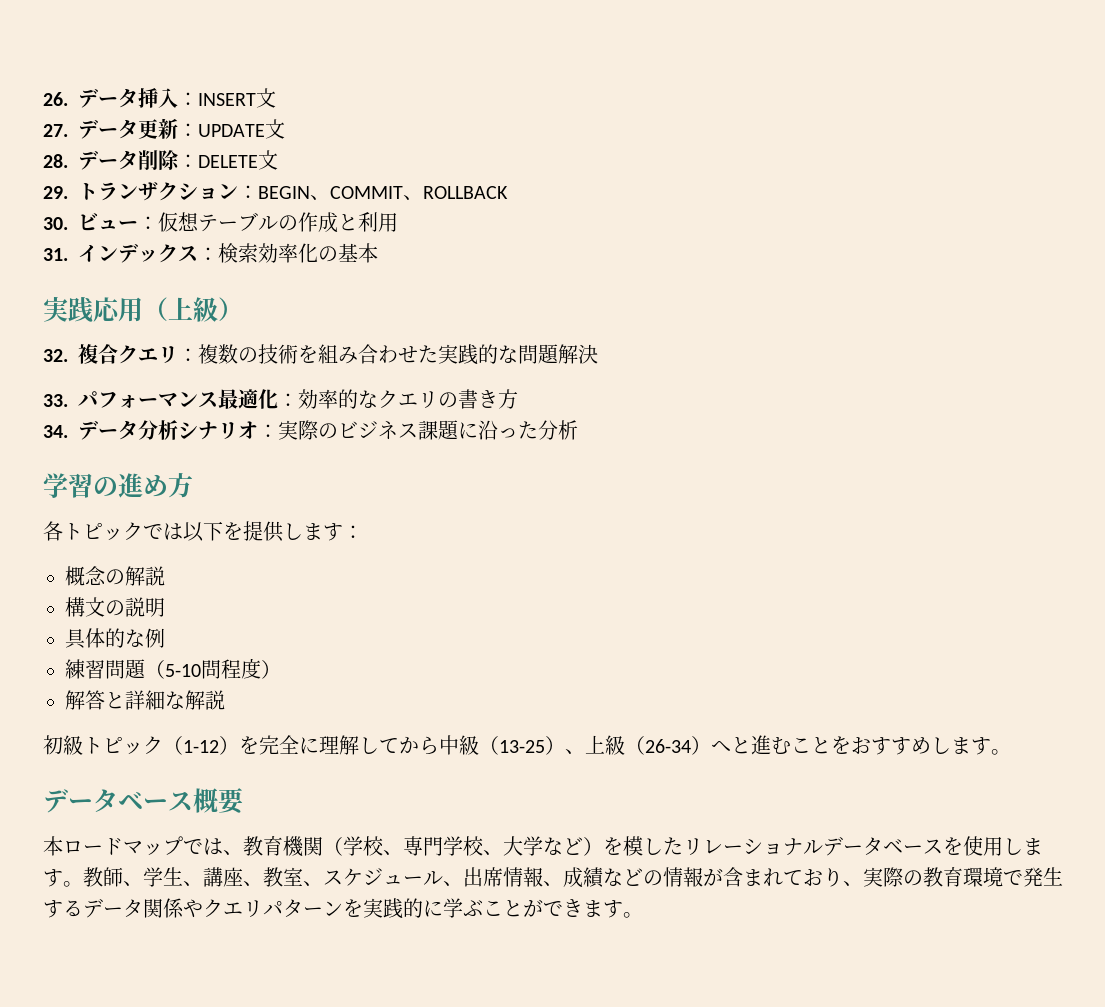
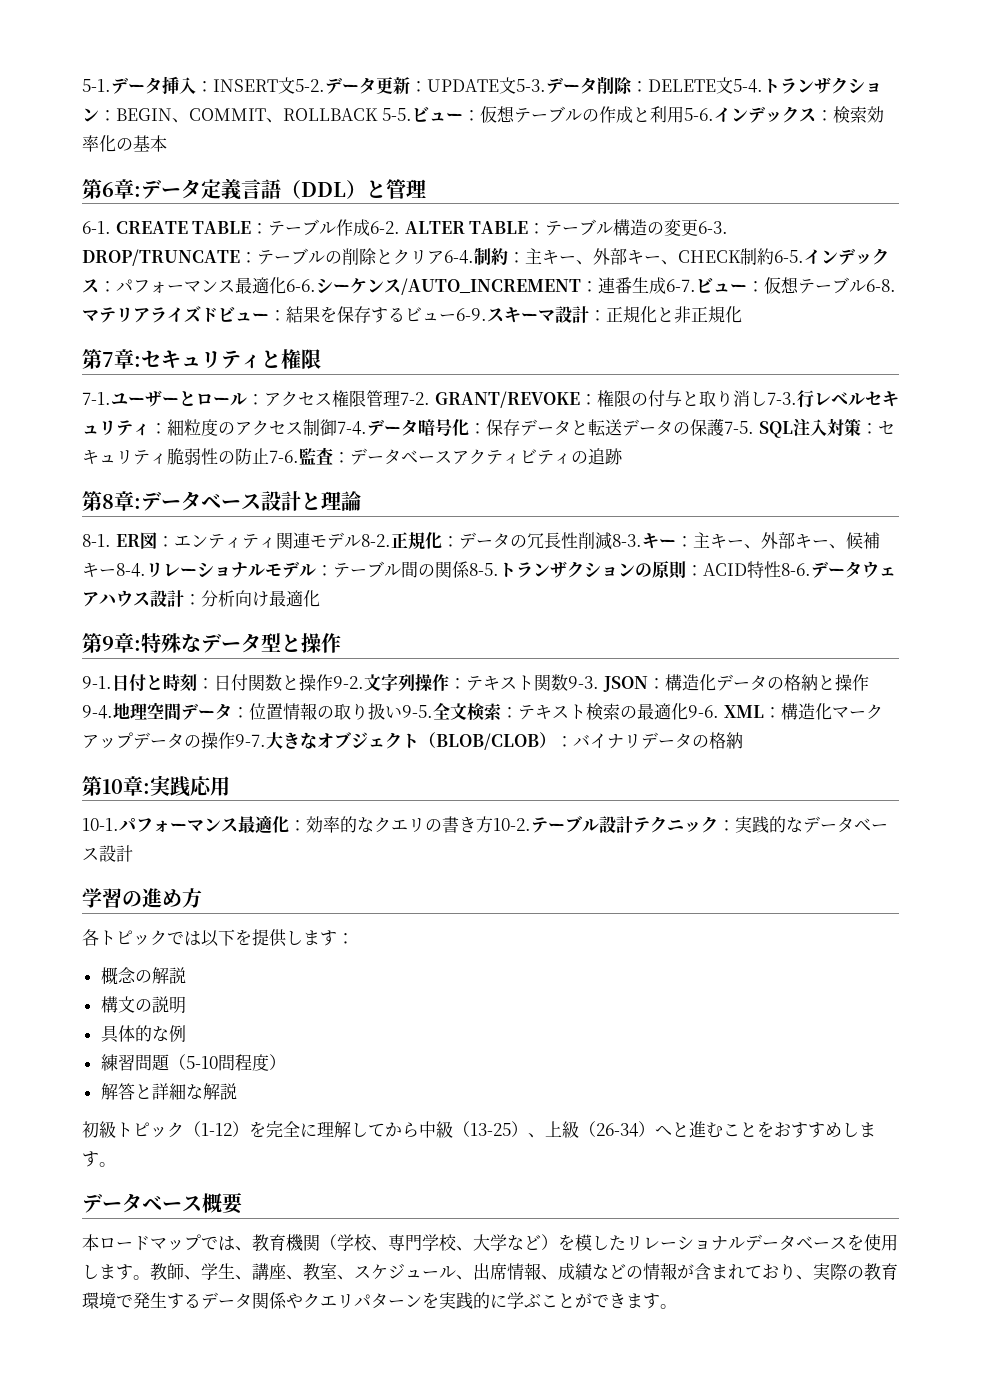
- 26.データ挿入：INSERT文
- 27.データ更新：UPDATE文
- 28.データ削除：DELETE文
- 29.トランザクション：BEGIN、COMMIT、ROLLBACK
- 30.ビュー：仮想テーブルの作成と利用
- 31.インデックス：検索効率化の基本
+ 5-1.データ挿入：INSERT文5-2.データ更新：UPDATE文5-3.データ削除：DELETE文5-4.トランザクション：BEGIN、COMMIT、ROLLBACK 5-5.ビュー：仮想テーブルの作成と利用5-6.インデックス：検索効率化の基本
- 実践応用（上級）
- 32.複合クエリ：複数の技術を組み合わせた実践的な問題解決
- 33.パフォーマンス最適化：効率的なクエリの書き方
- 34.データ分析シナリオ：実際のビジネス課題に沿った分析
+ 第6章:データ定義言語（DDL）と管理
+ 6-1. CREATE TABLE：テーブル作成6-2. ALTER TABLE：テーブル構造の変更6-3. DROP/TRUNCATE：テーブルの削除とクリア6-4.制約：主キー、外部キー、CHECK制約6-5.インデックス：パフォーマンス最適化6-6.シーケンス/AUTO_INCREMENT：連番生成6-7.ビュー：仮想テーブル6-8.マテリアライズドビュー：結果を保存するビュー6-9.スキーマ設計：正規化と非正規化
+ 第7章:セキュリティと権限
+ 7-1.ユーザーとロール：アクセス権限管理7-2. GRANT/REVOKE：権限の付与と取り消し7-3.行レベルセキュリティ：細粒度のアクセス制御7-4.データ暗号化：保存データと転送データの保護7-5. SQL注入対策：セキュリティ脆弱性の防止7-6.監査：データベースアクティビティの追跡
+ 第8章:データベース設計と理論
+ 8-1. ER図：エンティティ関連モデル8-2.正規化：データの冗長性削減8-3.キー：主キー、外部キー、候補キー8-4.リレーショナルモデル：テーブル間の関係8-5.トランザクションの原則：ACID特性8-6.データウェアハウス設計：分析向け最適化
+ 第9章:特殊なデータ型と操作
+ 9-1.日付と時刻：日付関数と操作9-2.文字列操作：テキスト関数9-3. JSON：構造化データの格納と操作9-4.地理空間データ：位置情報の取り扱い9-5.全文検索：テキスト検索の最適化9-6. XML：構造化マークアップデータの操作9-7.大きなオブジェクト（BLOB/CLOB）：バイナリデータの格納
+ 第10章:実践応用
+ 10-1.パフォーマンス最適化：効率的なクエリの書き方10-2.テーブル設計テクニック：実践的なデータベース設計

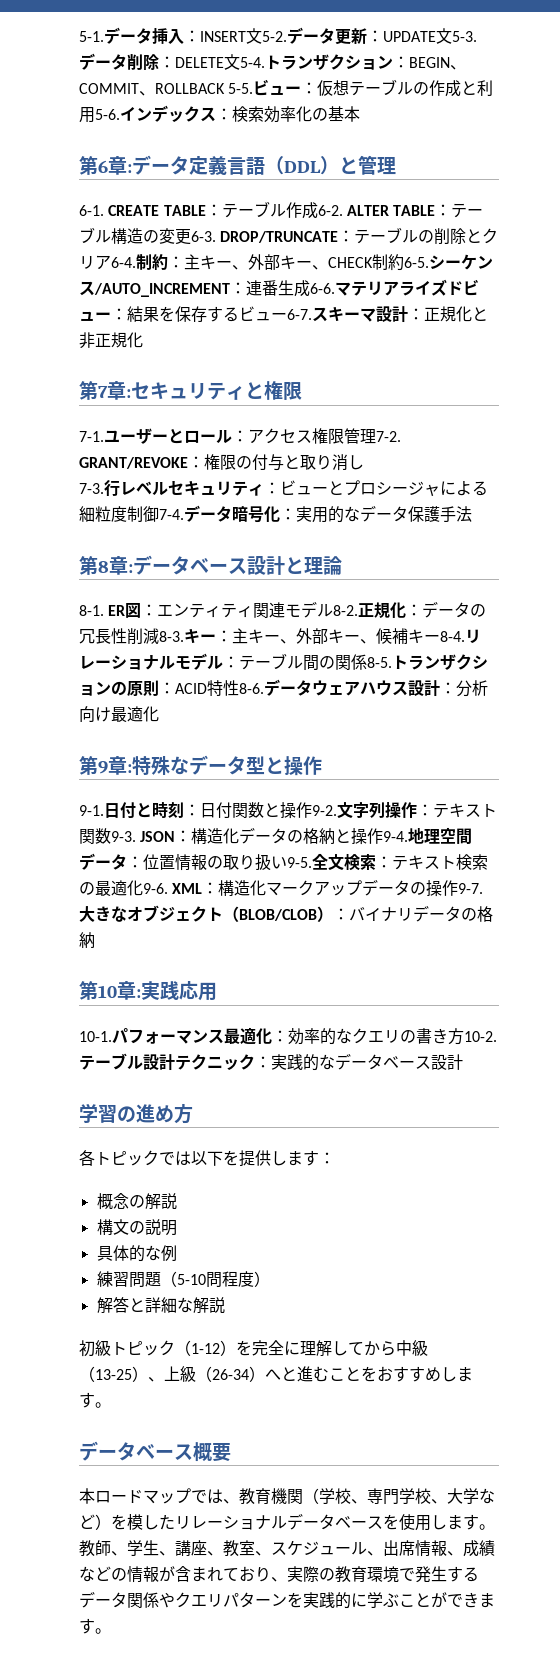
- インデックス：パフォーマンス最適化6-6.
- シーケンス/AUTO_INCREMENT：連番生成6-7.ビュー：仮想テーブル6-8.
+ シーケンス/AUTO_INCREMENT：連番生成6-6.
- マテリアライズドビュー：結果を保存するビュー6-9.
+ マテリアライズドビュー：結果を保存するビュー6-7.
- GRANT/REVOKE：権限の付与と取り消し7-3.
+ GRANT/REVOKE：権限の付与と取り消し
+ 7-3.
- 行レベルセキュリティ：細粒度のアクセス制御7-4.
+ 行レベルセキュリティ：ビューとプロシージャによる細粒度制御7-4.
- データ暗号化：保存データと転送データの保護7-5. SQL注入対策：セキュリティ脆弱性の防止7-6.監査：データベースアクティビティの追跡
+ データ暗号化：実用的なデータ保護手法

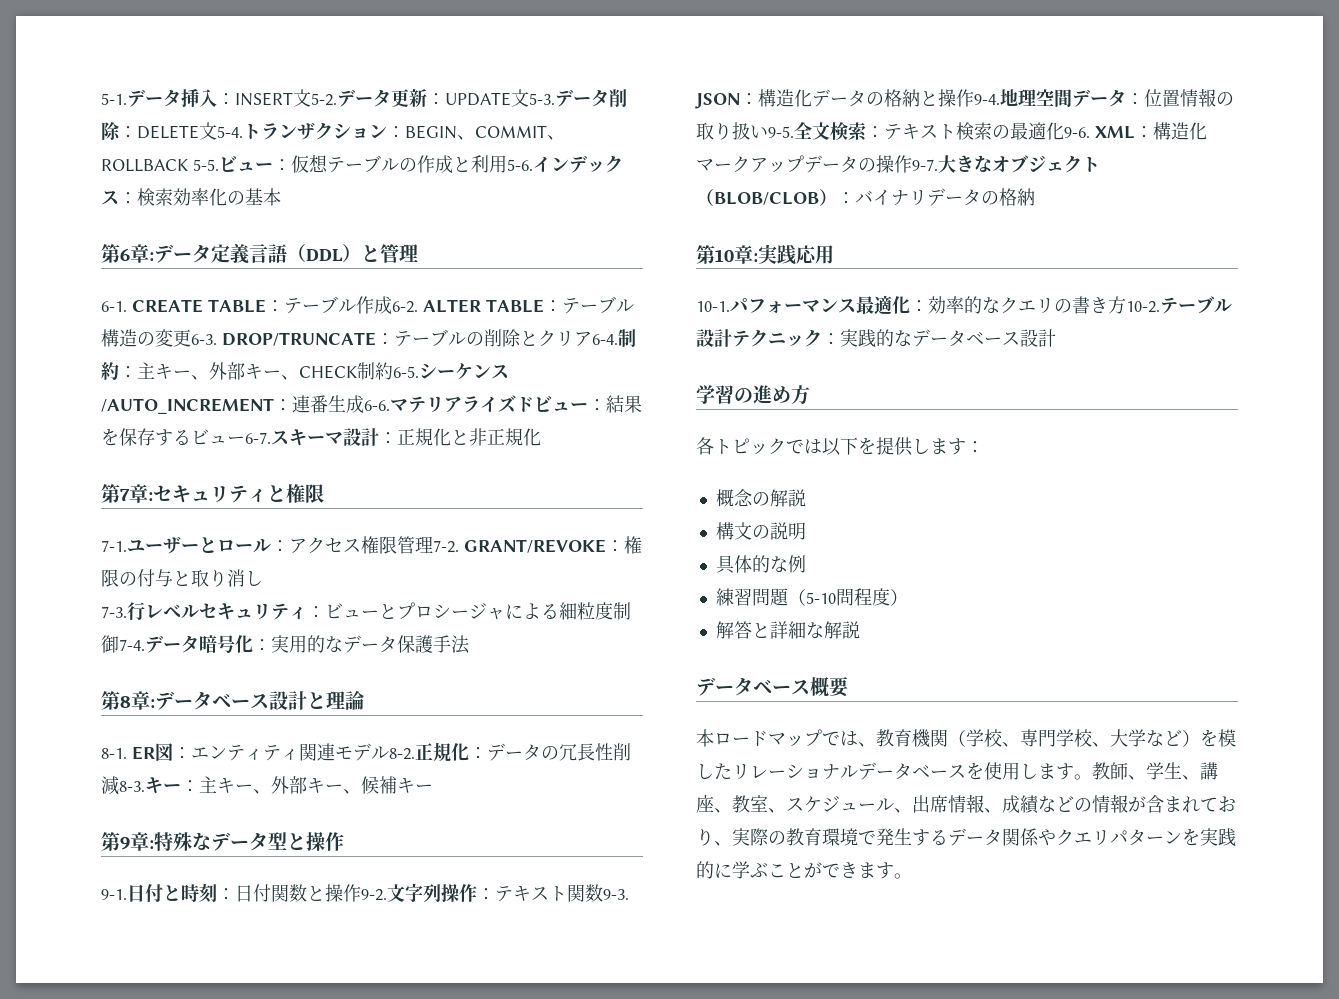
- キー：主キー、外部キー、候補キー8-4.リレーショナルモデル：テーブル間の関係8-5.トランザクションの原則：ACID特性8-6.データウェアハウス設計：分析向け最適化
+ キー：主キー、外部キー、候補キー
- 初級トピック（1-12）を完全に理解してから中級（13-25）、上級（26-34）へと進むことをおすすめします。

